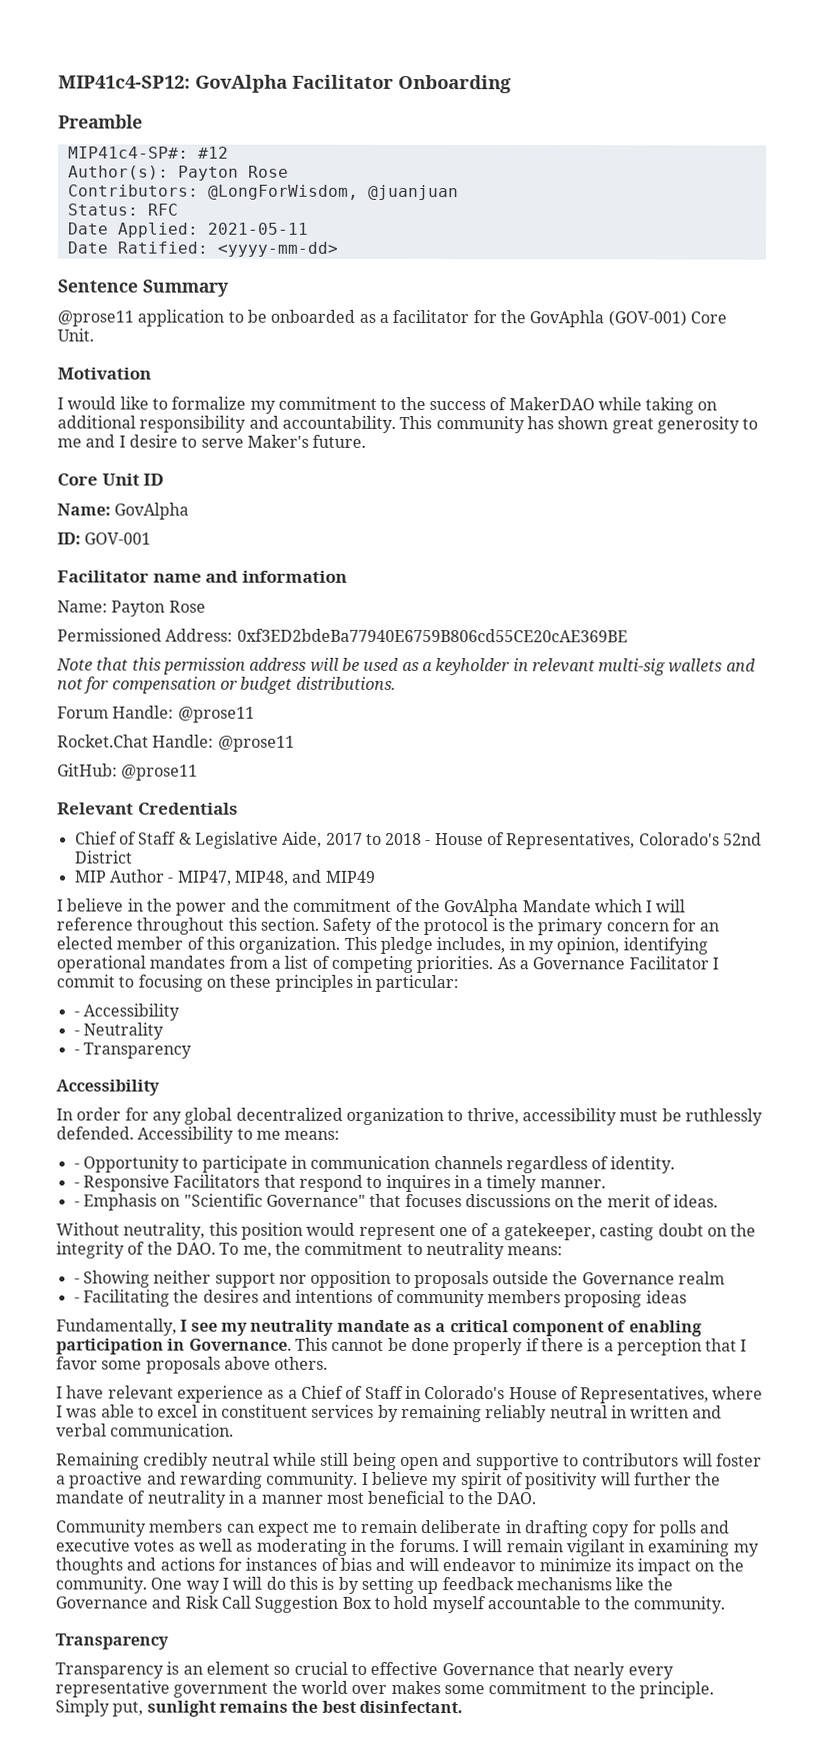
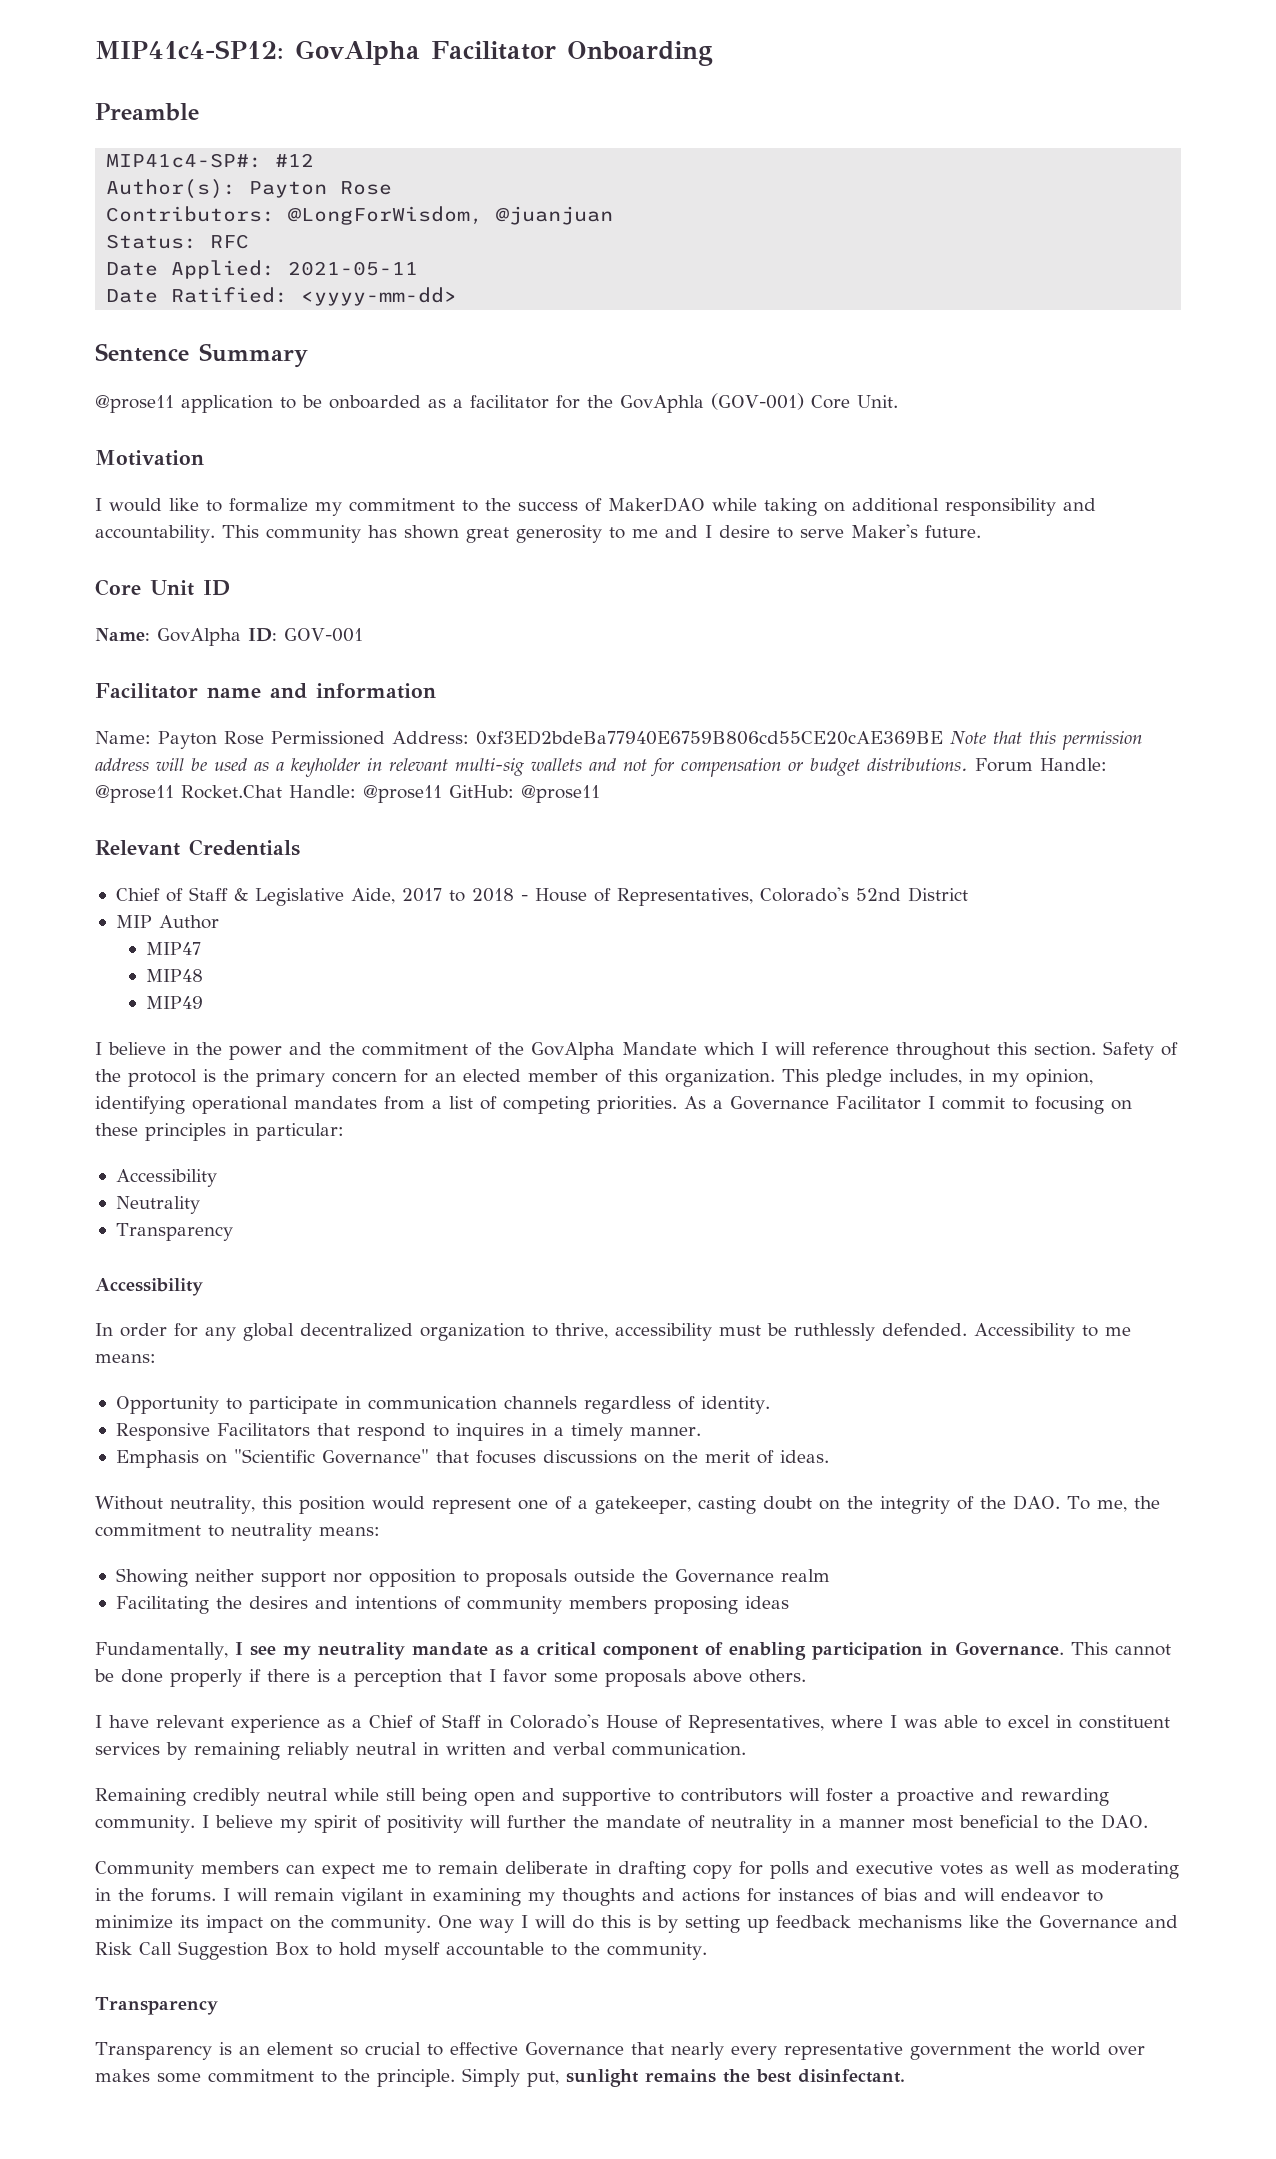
- Name: GovAlpha
- ID: GOV-001
+ Name: GovAlpha ID: GOV-001
- Name: Payton Rose
- Permissioned Address: 0xf3ED2bdeBa77940E6759B806cd55CE20cAE369BE
- Note that this permission address will be used as a keyholder in relevant multi-sig wallets and not for compensation or budget distributions.
- Forum Handle: @prose11
- Rocket.Chat Handle: @prose11
- GitHub: @prose11
+ Name: Payton Rose Permissioned Address: 0xf3ED2bdeBa77940E6759B806cd55CE20cAE369BE Note that this permission address will be used as a keyholder in relevant multi-sig wallets and not for compensation or budget distributions. Forum Handle: @prose11 Rocket.Chat Handle: @prose11 GitHub: @prose11
- MIP Author - MIP47, MIP48, and MIP49
+ MIP Author
+ MIP47
+ MIP48
+ MIP49
  As a Governance Facilitator I commit to focusing on these principles in particular:
- - Accessibility
- - Neutrality
- - Transparency
+ Accessibility
+ Neutrality
+ Transparency
- - Opportunity to participate in communication channels regardless of identity.
+ Opportunity to participate in communication channels regardless of identity.
- - Responsive Facilitators that respond to inquires in a timely manner.
+ Responsive Facilitators that respond to inquires in a timely manner.
- - Emphasis on "Scientific Governance" that focuses discussions on the merit of ideas.
+ Emphasis on "Scientific Governance" that focuses discussions on the merit of ideas.
- - Showing neither support nor opposition to proposals outside the Governance realm
+ Showing neither support nor opposition to proposals outside the Governance realm
- - Facilitating the desires and intentions of community members proposing ideas
+ Facilitating the desires and intentions of community members proposing ideas

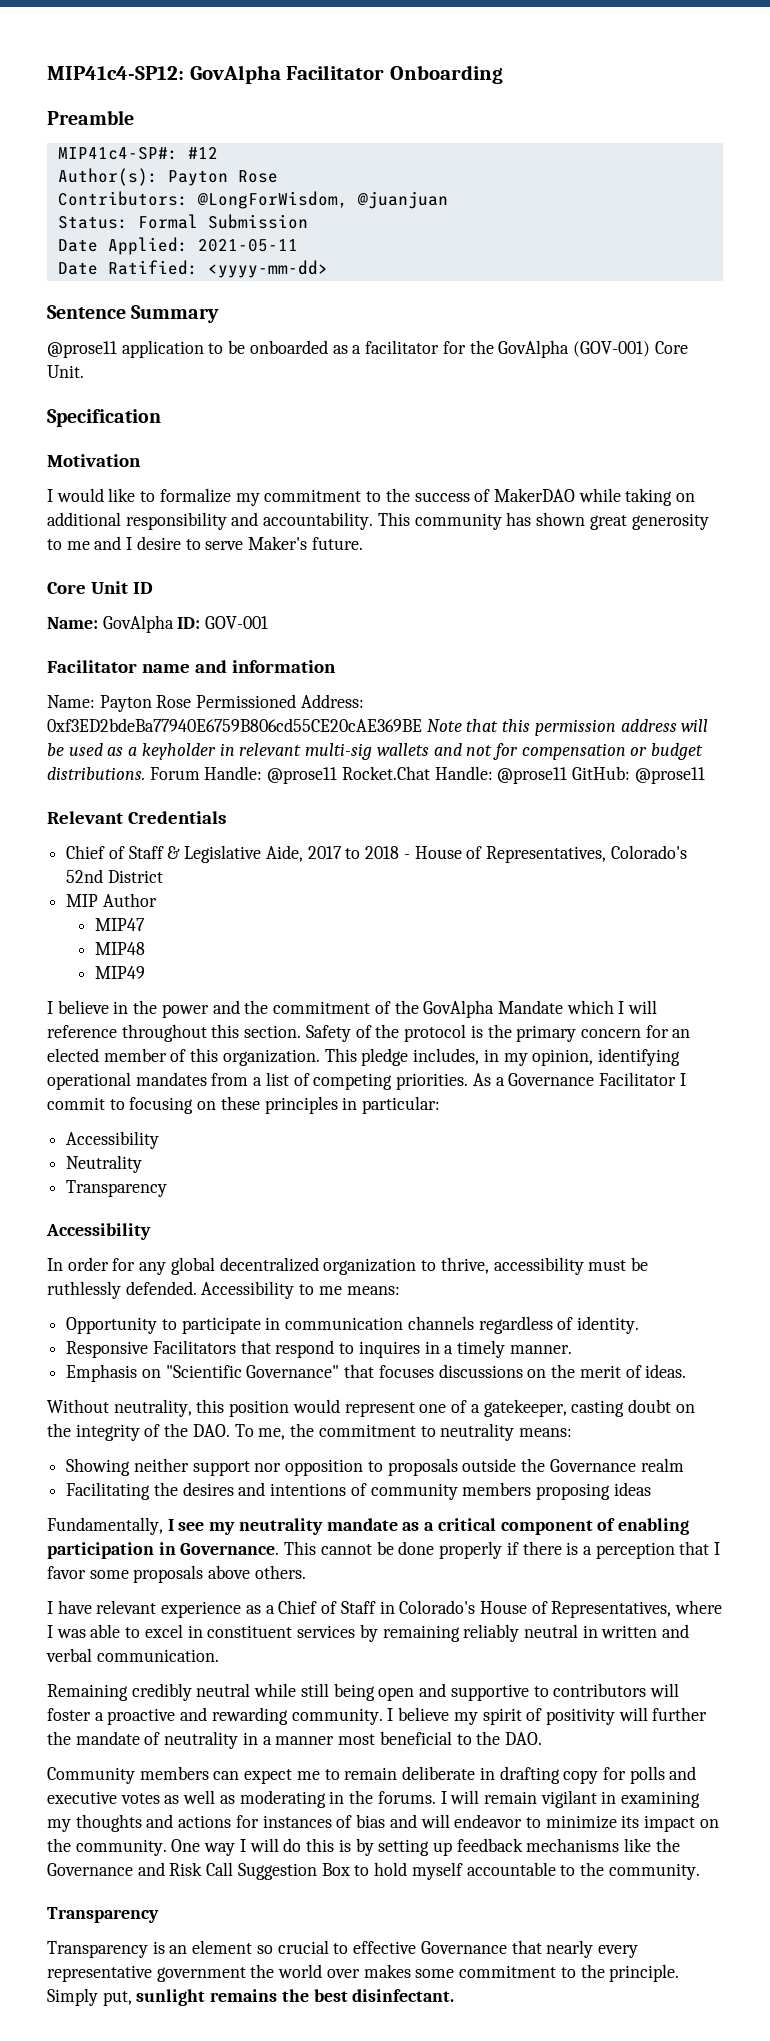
- Status: RFC
+ Status: Formal Submission
- @prose11 application to be onboarded as a facilitator for the GovAphla (GOV-001) Core Unit.
+ @prose11 application to be onboarded as a facilitator for the GovAlpha (GOV-001) Core Unit.
+ Specification

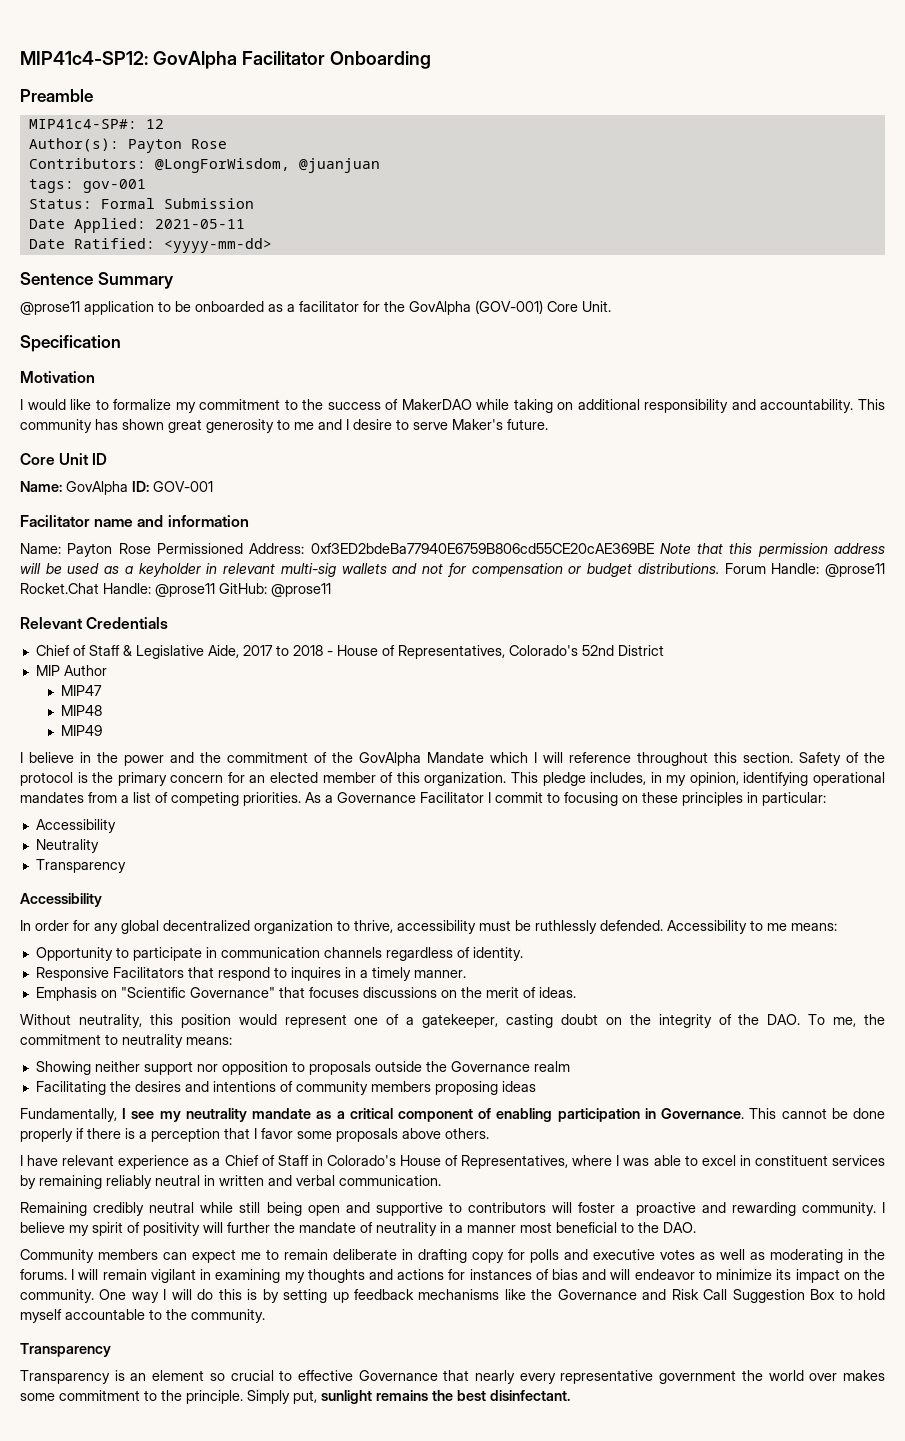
- MIP41c4-SP#: #12
+ MIP41c4-SP#: 12
+ tags: gov-001

